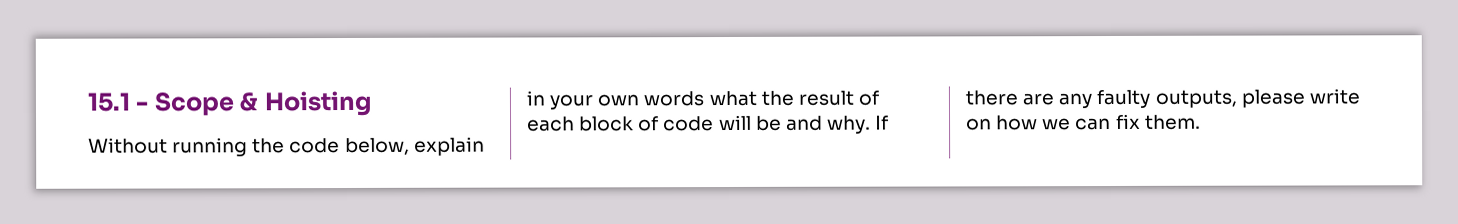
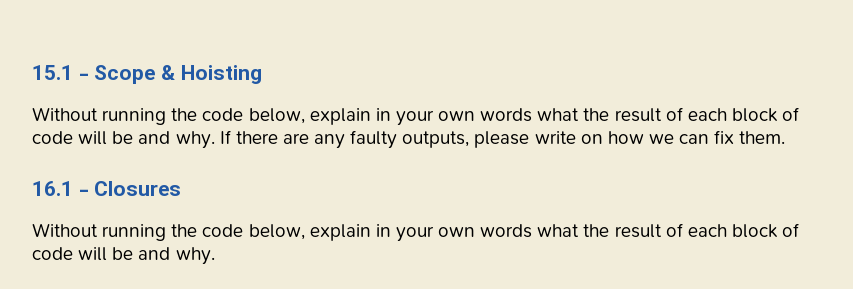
+ 16.1 - Closures
+ Without running the code below, explain in your own words what the result of each block of code will be and why.

